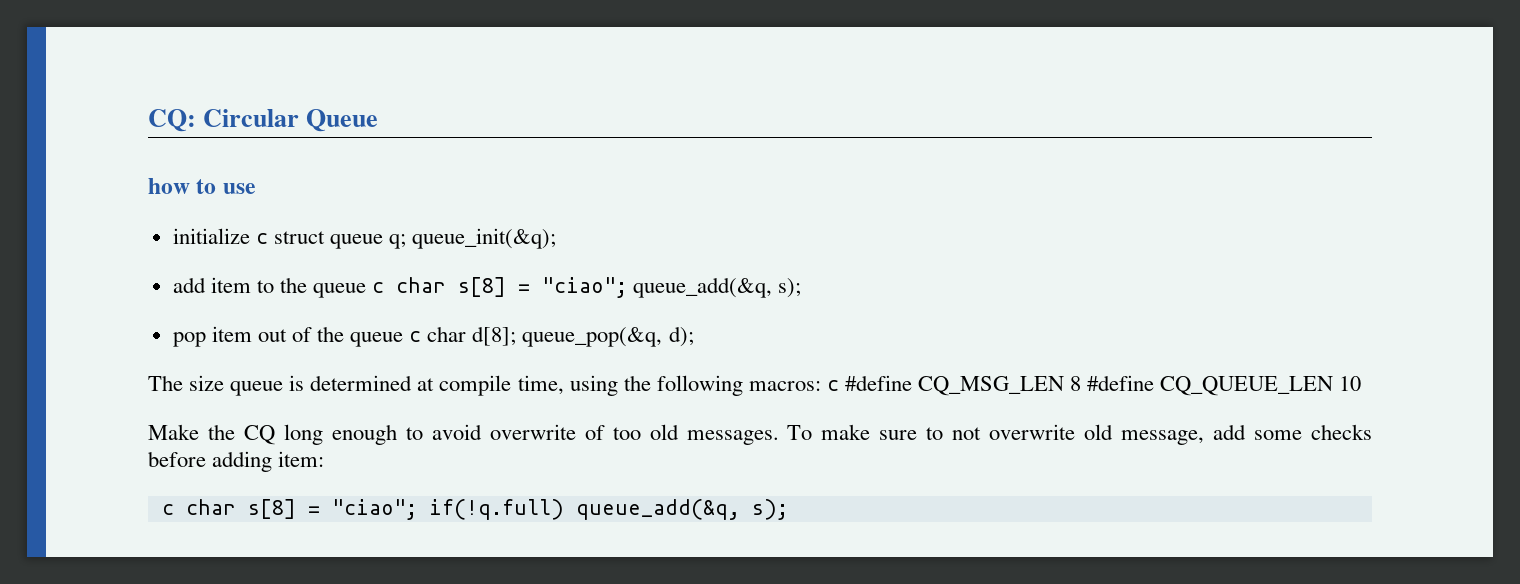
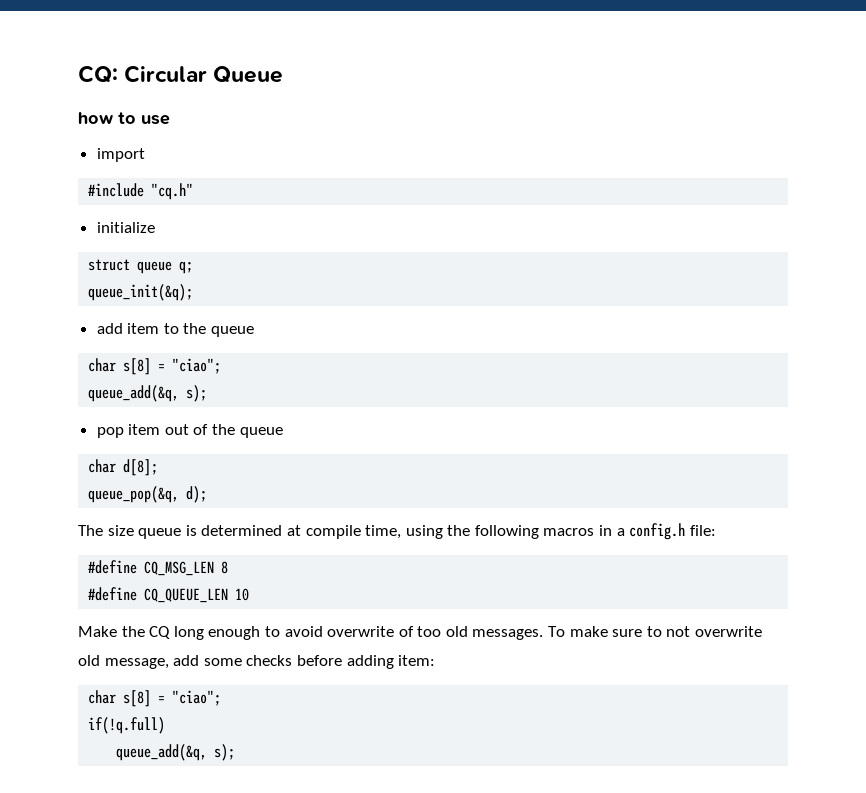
+ import
+ #include "cq.h"
- initialize c struct queue q; queue_init(&q);
+ initialize
+ struct queue q;
+ queue_init(&q);
- add item to the queue c char s[8] = "ciao"; queue_add(&q, s);
+ add item to the queue
+ char s[8] = "ciao";
+ queue_add(&q, s);
- pop item out of the queue c char d[8]; queue_pop(&q, d);
+ pop item out of the queue
+ char d[8];
+ queue_pop(&q, d);
- The size queue is determined at compile time, using the following macros: c #define CQ_MSG_LEN 8 #define CQ_QUEUE_LEN 10
+ The size queue is determined at compile time, using the following macros in a config.h file:
+ #define CQ_MSG_LEN 8
+ #define CQ_QUEUE_LEN 10
  To make sure to not overwrite old message, add some checks before adding item:
- c char s[8] = "ciao"; if(!q.full) queue_add(&q, s);
+ char s[8] = "ciao";
+ if(!q.full)
+ queue_add(&q, s);

